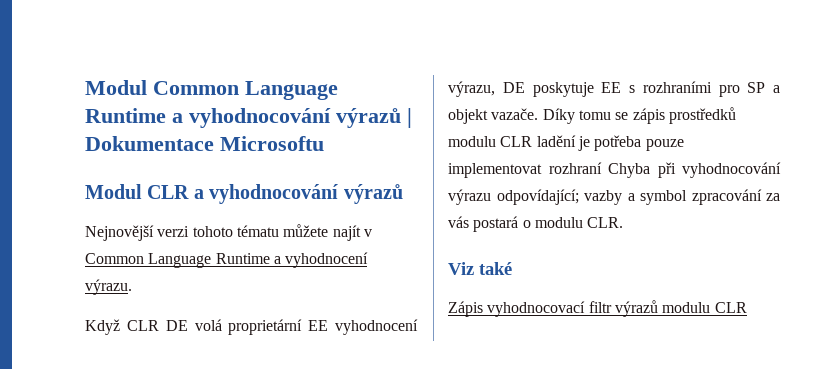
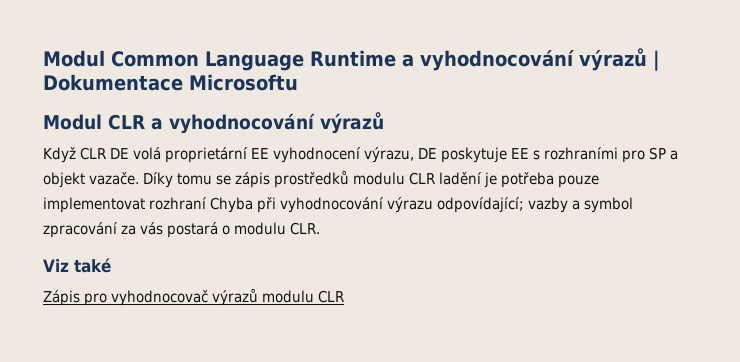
- Nejnovější verzi tohoto tématu můžete najít v Common Language Runtime a vyhodnocení výrazu.
- Zápis vyhodnocovací filtr výrazů modulu CLR
+ Zápis pro vyhodnocovač výrazů modulu CLR

